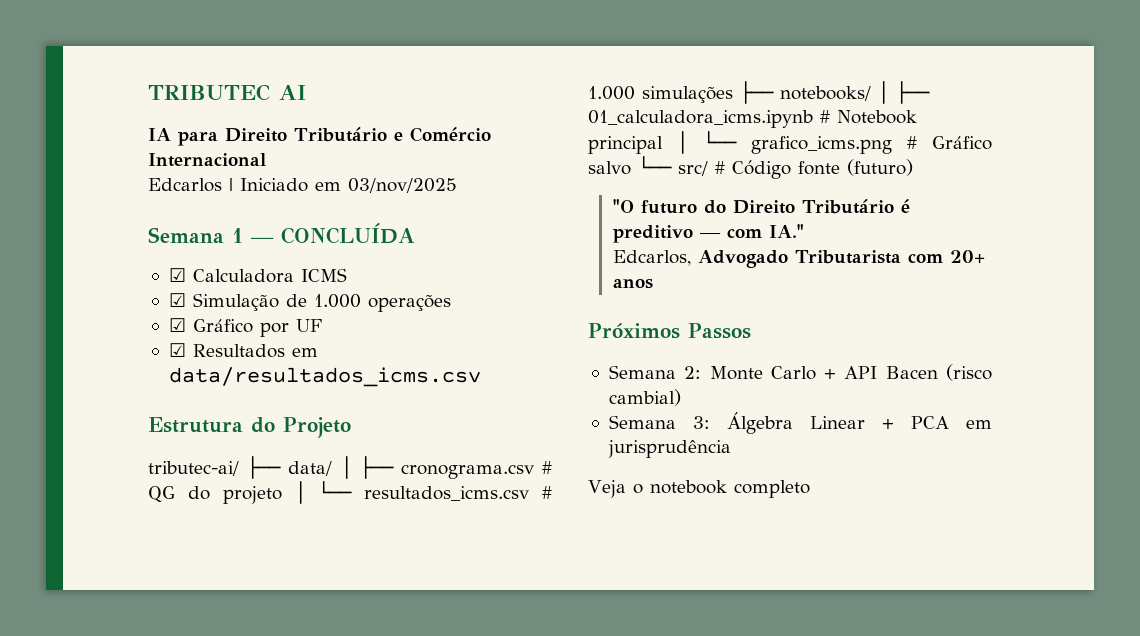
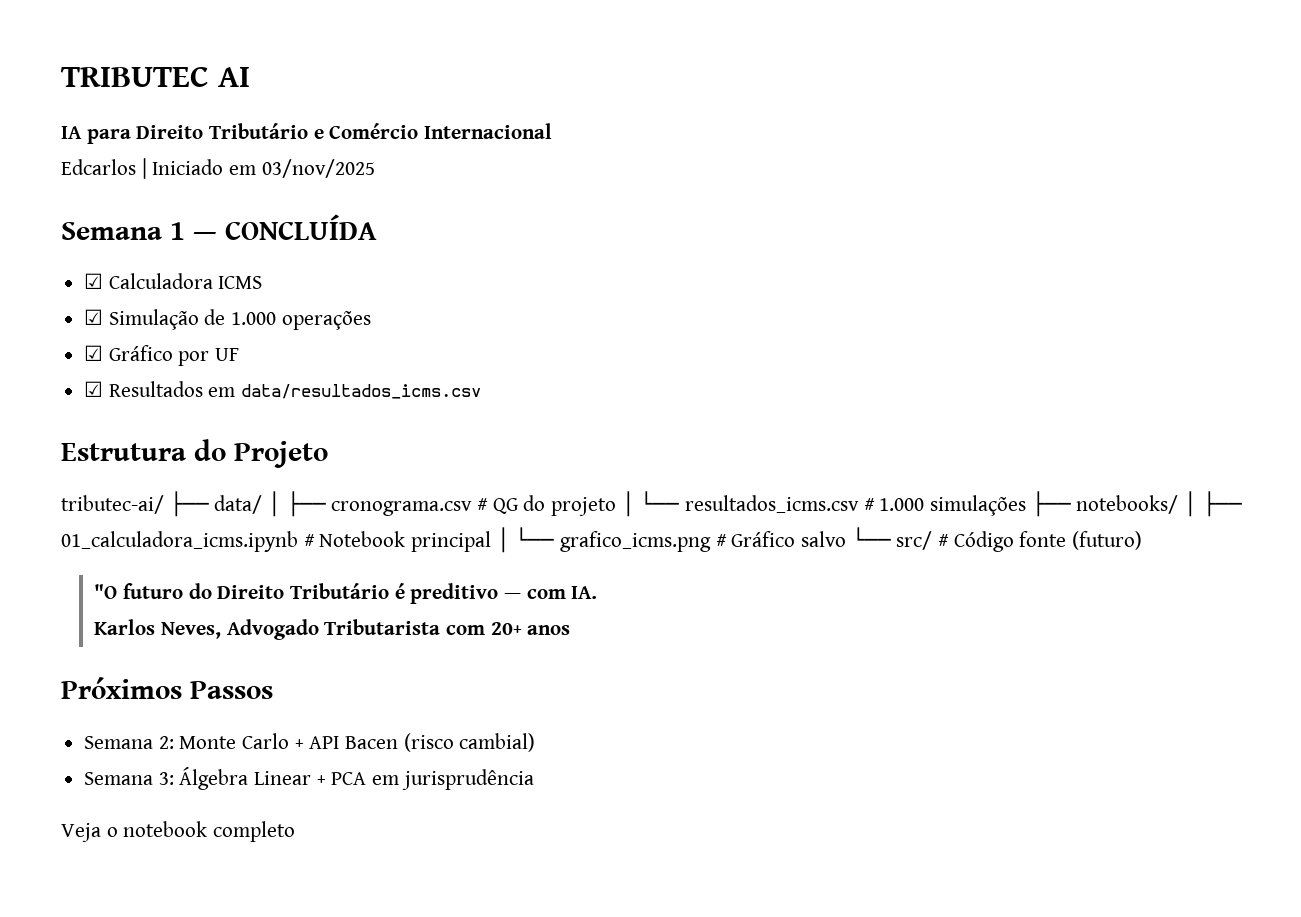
- "O futuro do Direito Tributário é preditivo — com IA."
- Edcarlos, Advogado Tributarista com 20+ anos
+ "O futuro do Direito Tributário é preditivo — com IA.
+ Karlos Neves, Advogado Tributarista com 20+ anos

